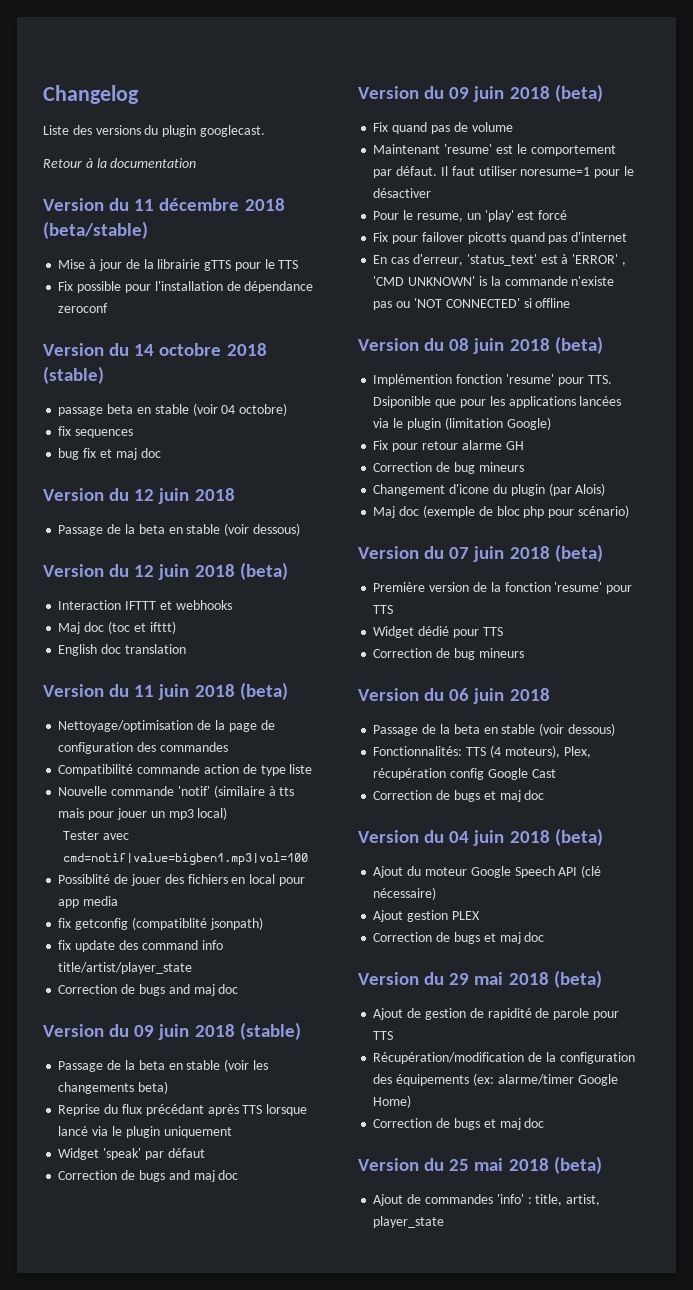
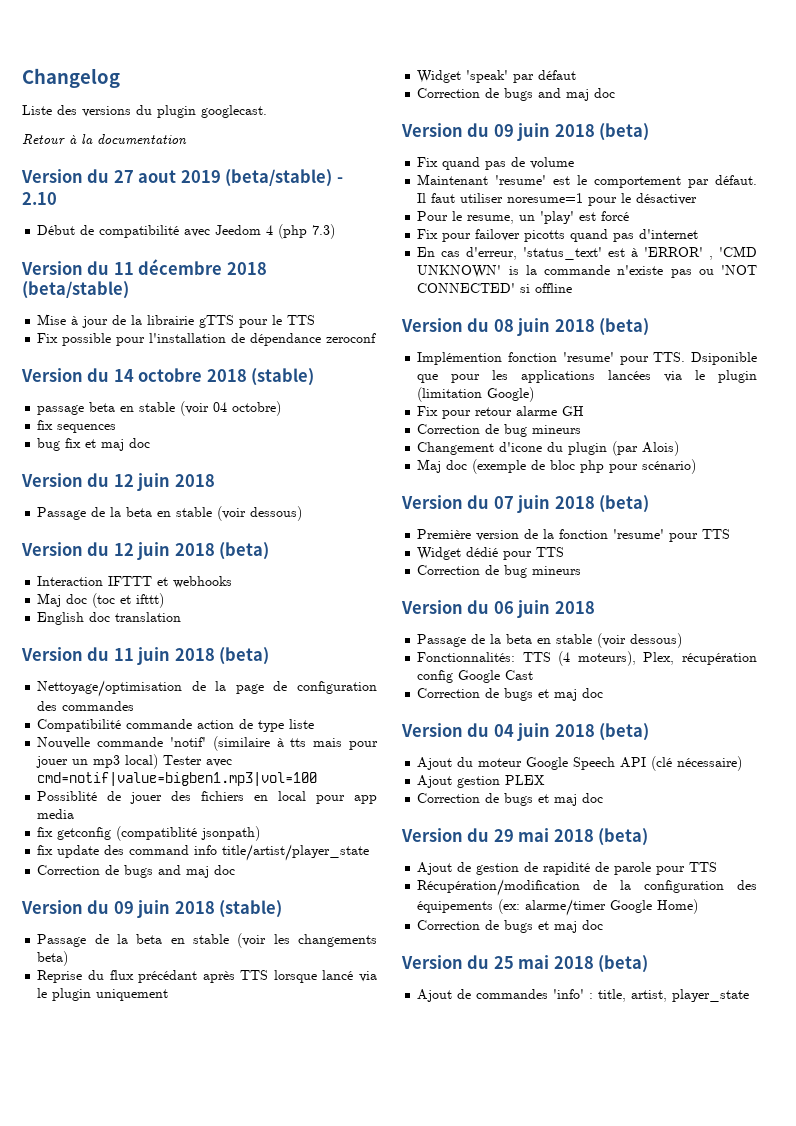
+ Version du 27 aout 2019 (beta/stable) - 2.10
+ Début de compatibilité avec Jeedom 4 (php 7.3)
- Nouvelle commande 'notif' (similaire à tts mais pour jouer un mp3 local)
- Tester avec cmd=notif|value=bigben1.mp3|vol=100
+ Nouvelle commande 'notif' (similaire à tts mais pour jouer un mp3 local) Tester avec cmd=notif|value=bigben1.mp3|vol=100

